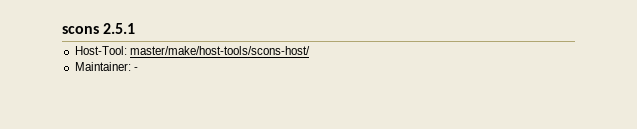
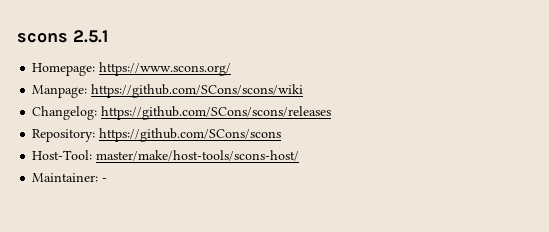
+ Homepage: https://www.scons.org/
+ Manpage: https://github.com/SCons/scons/wiki
+ Changelog: https://github.com/SCons/scons/releases
+ Repository: https://github.com/SCons/scons

